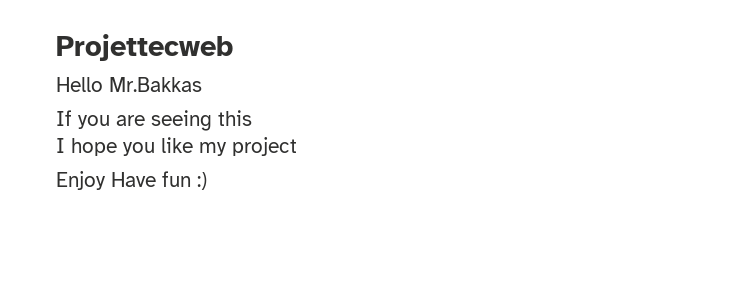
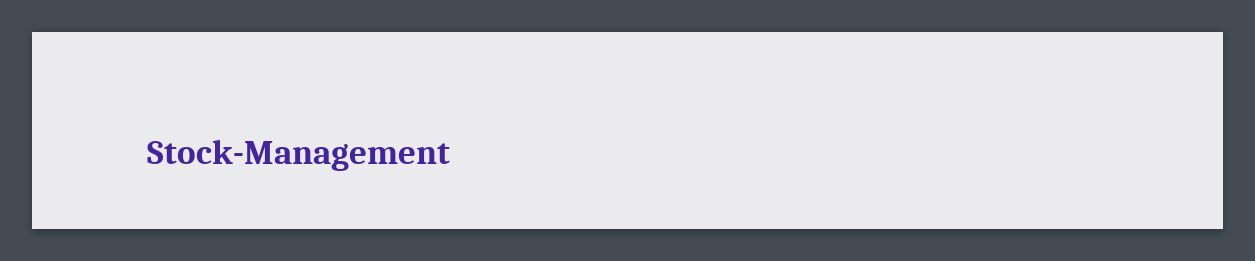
- Projettecweb
- Hello Mr.Bakkas
- If you are seeing this
- I hope you like my project
- Enjoy Have fun :)
+ Stock-Management

